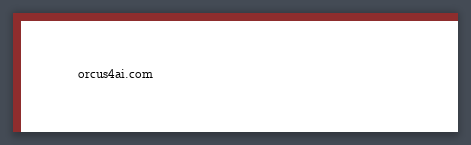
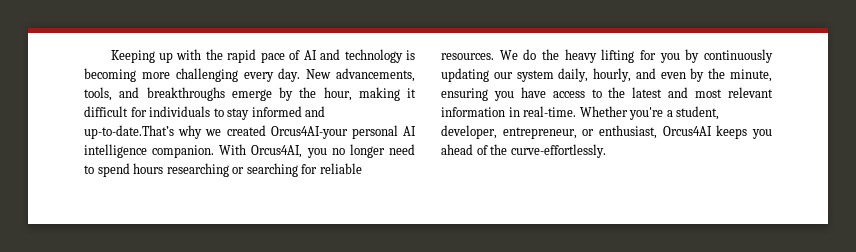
- orcus4ai.com
+ Keeping up with the rapid pace of AI and technology is becoming more challenging every day. New advancements, tools, and breakthroughs emerge by the hour, making it difficult for individuals to stay informed and up-to-date.That’s why we created Orcus4AI-your personal AI intelligence companion. With Orcus4AI, you no longer need to spend hours researching or searching for reliable resources. We do the heavy lifting for you by continuously updating our system daily, hourly, and even by the minute, ensuring you have access to the latest and most relevant information in real-time. Whether you're a student, developer, entrepreneur, or enthusiast, Orcus4AI keeps you ahead of the curve-effortlessly.

